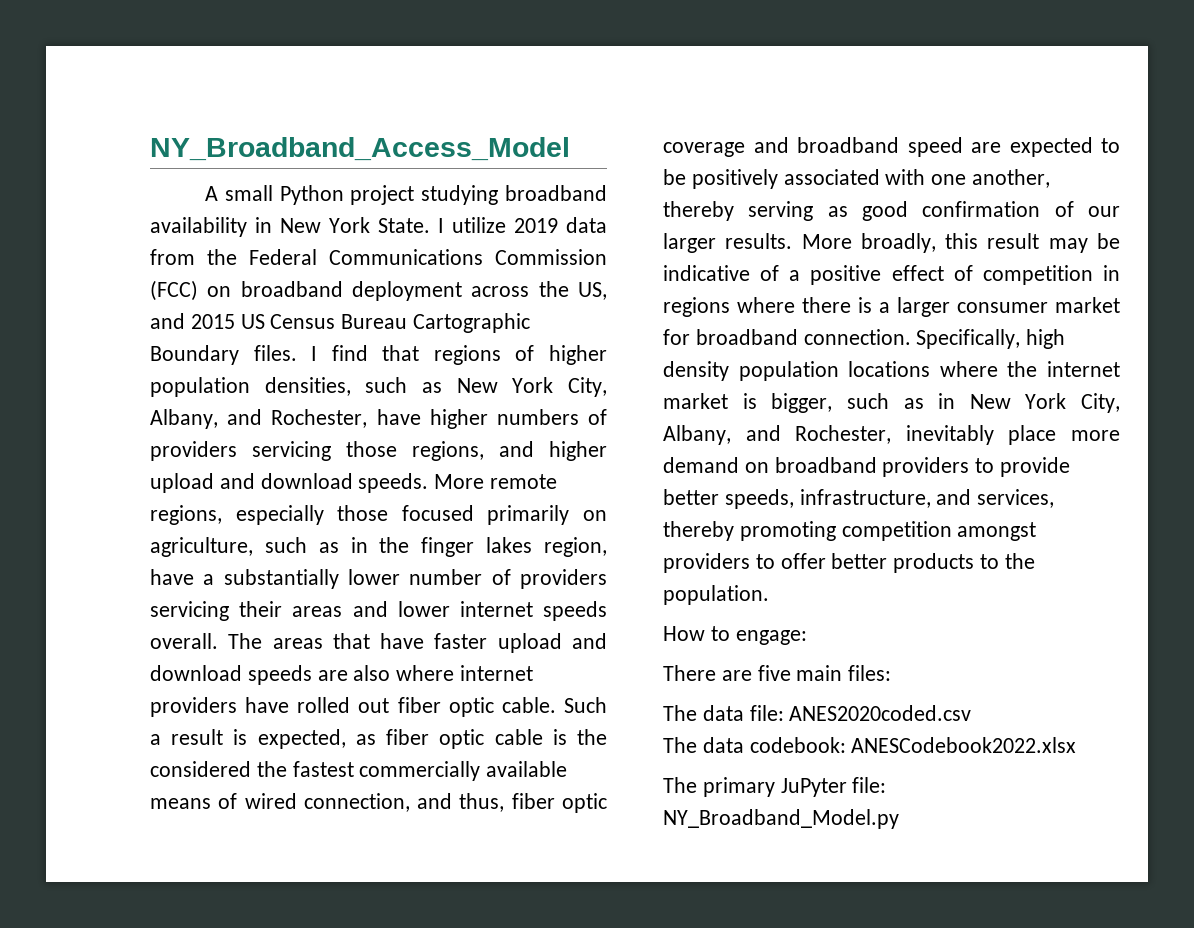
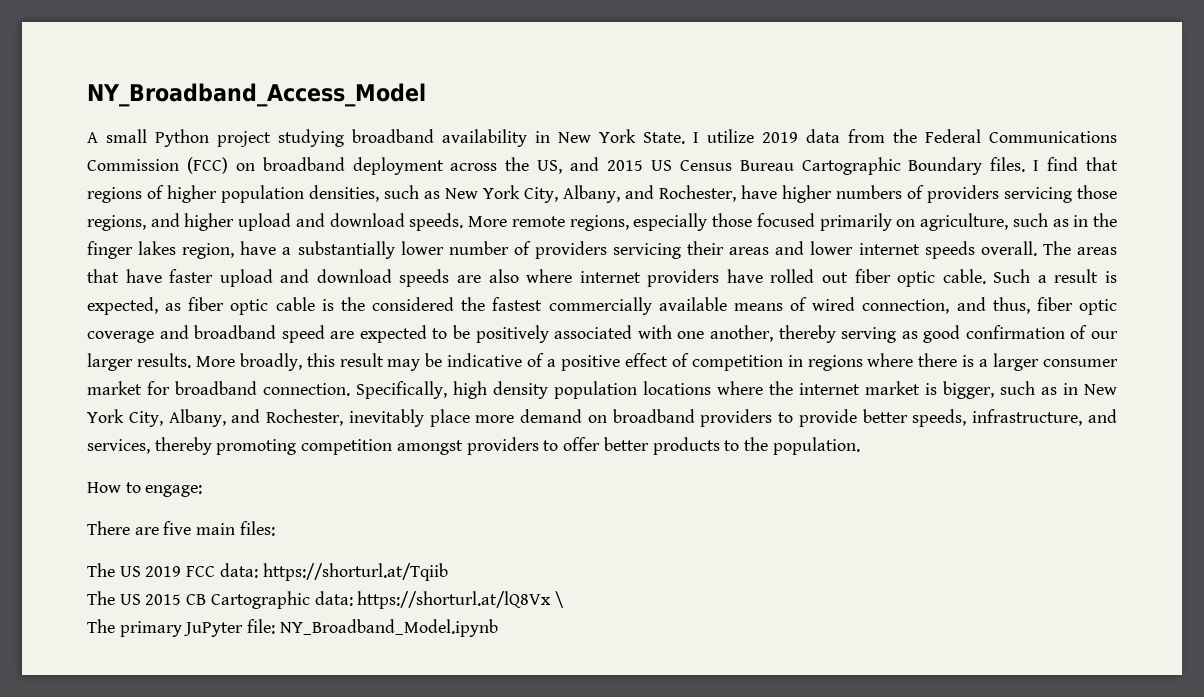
- The data file: ANES2020coded.csv
- The data codebook: ANESCodebook2022.xlsx
+ The US 2019 FCC data: https://shorturl.at/Tqiib
+ The US 2015 CB Cartographic data: https://shorturl.at/lQ8Vx \
- The primary JuPyter file: NY_Broadband_Model.py
+ The primary JuPyter file: NY_Broadband_Model.ipynb

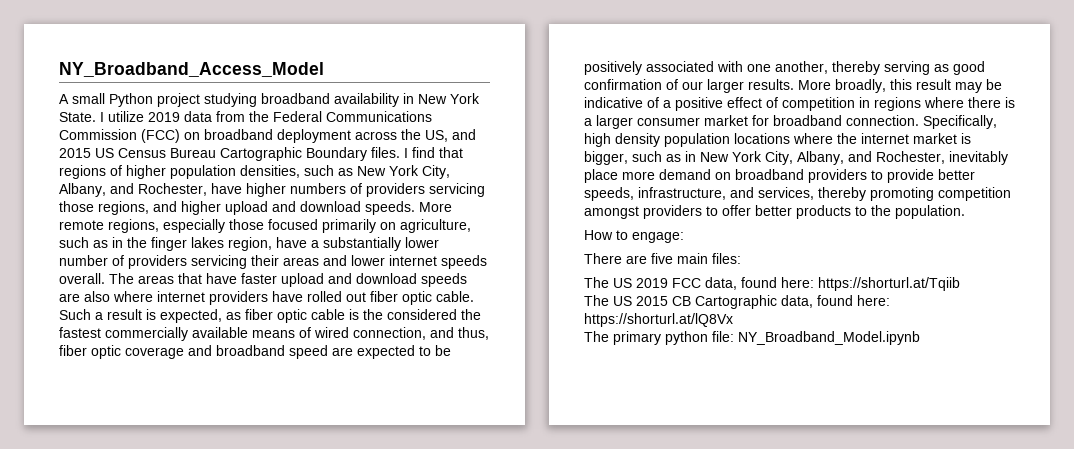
- The US 2019 FCC data: https://shorturl.at/Tqiib
+ The US 2019 FCC data, found here: https://shorturl.at/Tqiib
- The US 2015 CB Cartographic data: https://shorturl.at/lQ8Vx \
+ The US 2015 CB Cartographic data, found here: https://shorturl.at/lQ8Vx
- The primary JuPyter file: NY_Broadband_Model.ipynb
+ The primary python file: NY_Broadband_Model.ipynb

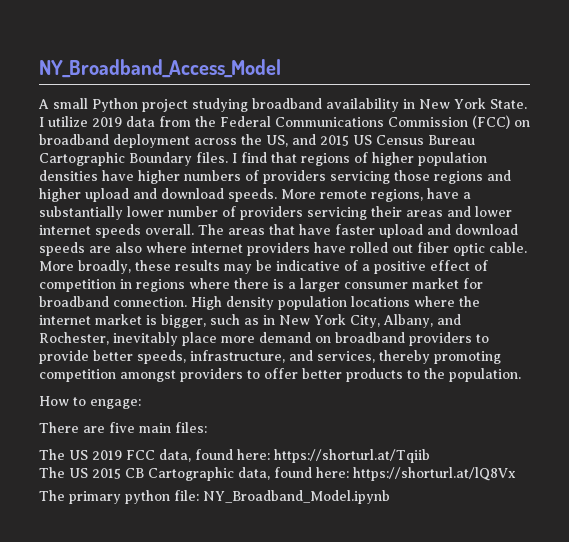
- I find that regions of higher population densities, such as New York City, Albany, and Rochester, have higher numbers of providers servicing those regions, and higher upload and download speeds.
+ I find that regions of higher population densities have higher numbers of providers servicing those regions and higher upload and download speeds.
- More remote regions, especially those focused primarily on agriculture, such as in the finger lakes region, have a substantially lower number of providers servicing their areas and lower internet speeds overall.
+ More remote regions, have a substantially lower number of providers servicing their areas and lower internet speeds overall.
- Such a result is expected, as fiber optic cable is the considered the fastest commercially available means of wired connection, and thus, fiber optic coverage and broadband speed are expected to be positively associated with one another, thereby serving as good confirmation of our larger results. More broadly, this result may be indicative of a positive effect of competition in regions where there is a larger consumer market for broadband connection.
+ More broadly, these results may be indicative of a positive effect of competition in regions where there is a larger consumer market for broadband connection.
- Specifically, high density population locations where the internet market is bigger, such as in New York City, Albany, and Rochester, inevitably place more demand on broadband providers to provide better speeds, infrastructure, and services, thereby promoting competition amongst providers to offer better products to the population.
+ High density population locations where the internet market is bigger, such as in New York City, Albany, and Rochester, inevitably place more demand on broadband providers to provide better speeds, infrastructure, and services, thereby promoting competition amongst providers to offer better products to the population.

